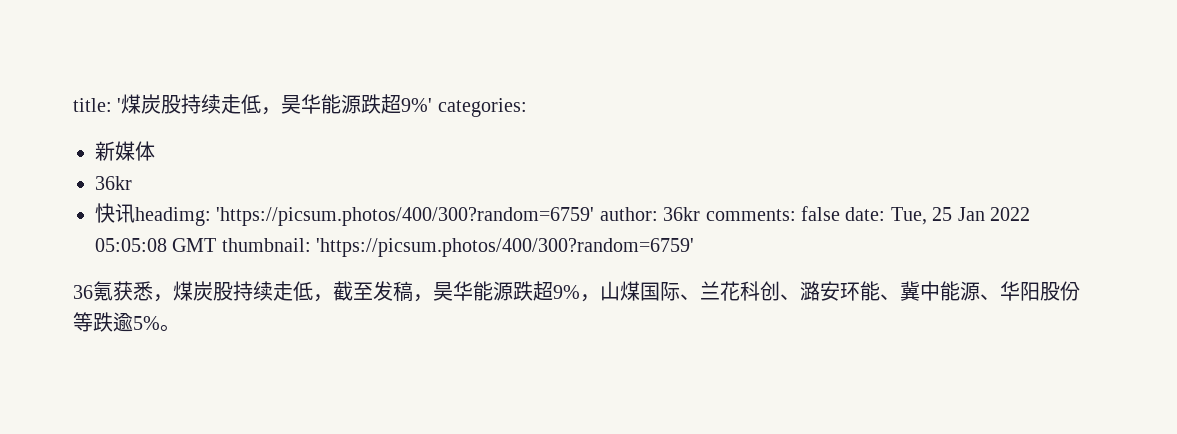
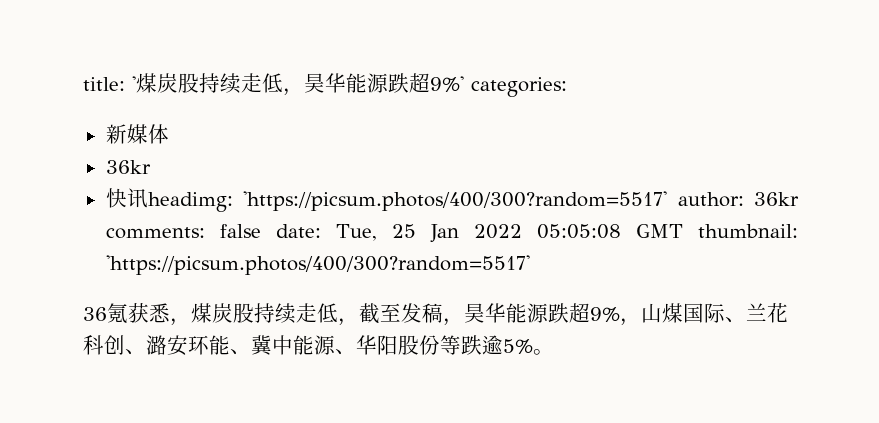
- 快讯headimg: 'https://picsum.photos/400/300?random=6759' author: 36kr comments: false date: Tue, 25 Jan 2022 05:05:08 GMT thumbnail: 'https://picsum.photos/400/300?random=6759'
+ 快讯headimg: 'https://picsum.photos/400/300?random=5517' author: 36kr comments: false date: Tue, 25 Jan 2022 05:05:08 GMT thumbnail: 'https://picsum.photos/400/300?random=5517'

